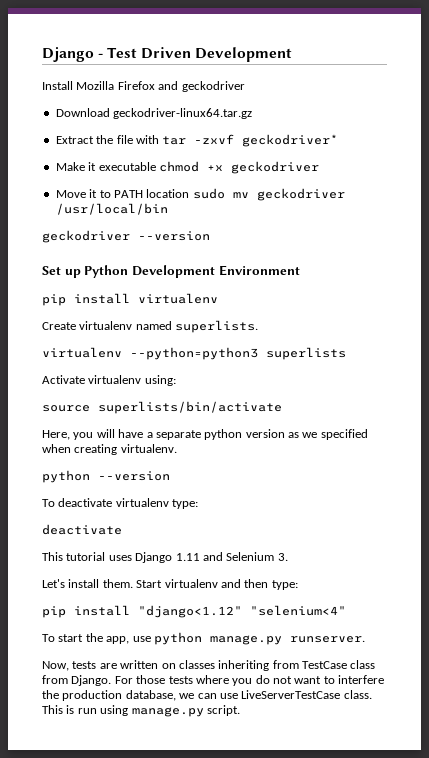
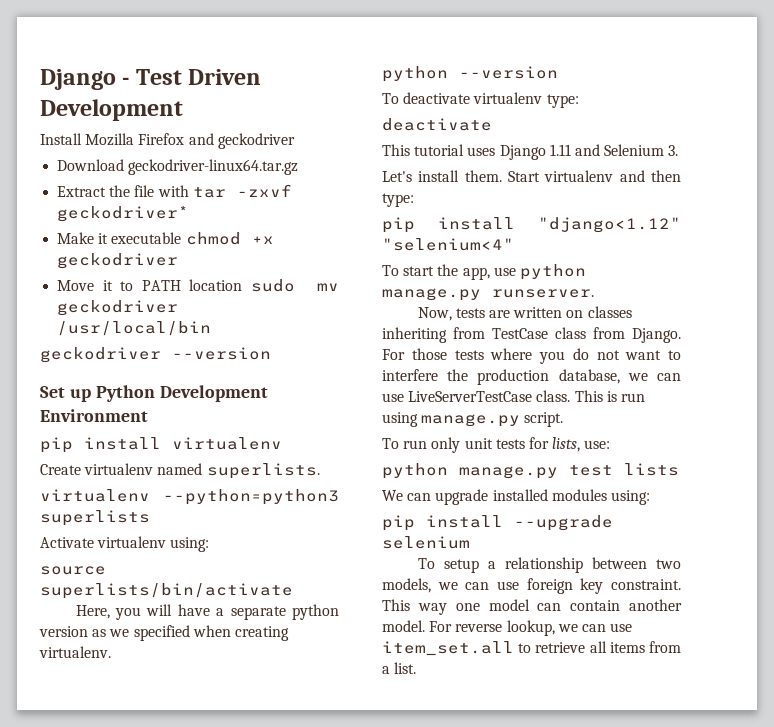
+ To run only unit tests for lists, use:
+ python manage.py test lists
+ We can upgrade installed modules using:
+ pip install --upgrade selenium
+ To setup a relationship between two models, we can use foreign key constraint. This way one model can contain another model. For reverse lookup, we can use item_set.all to retrieve all items from a list.

